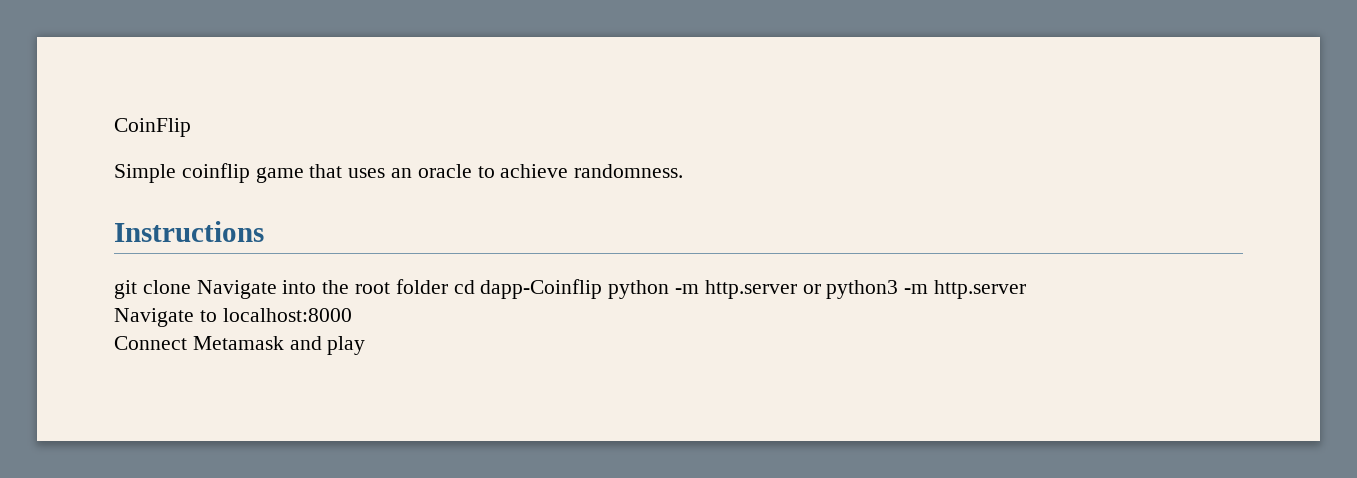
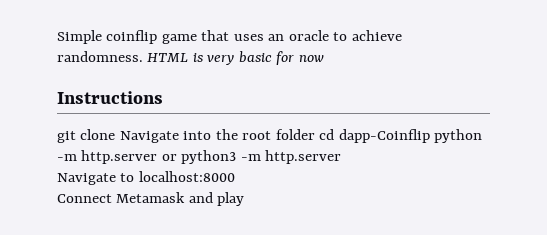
- CoinFlip
+ HTML is very basic for now

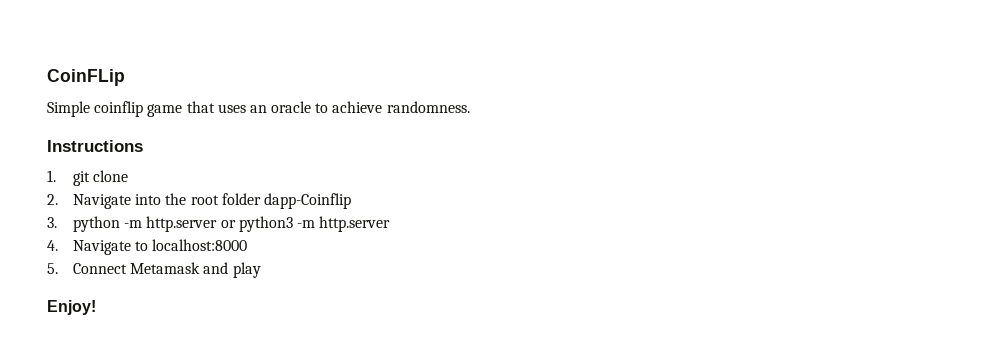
+ CoinFLip
- HTML is very basic for now
- git clone Navigate into the root folder cd dapp-Coinflip python -m http.server or python3 -m http.server
+ 1. git clone
+ 2. Navigate into the root folder dapp-Coinflip
+ 3. python -m http.server or python3 -m http.server
- Navigate to localhost:8000
+ 4. Navigate to localhost:8000
- Connect Metamask and play
+ 5. Connect Metamask and play
+ Enjoy!

